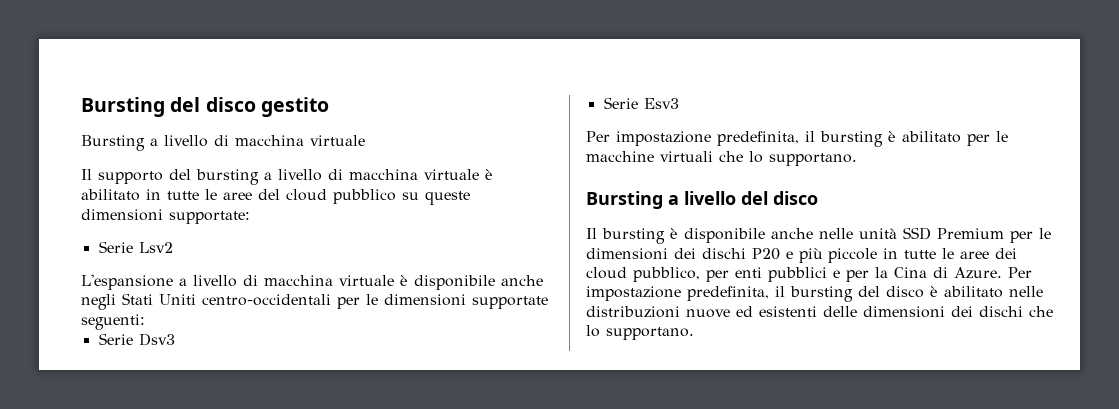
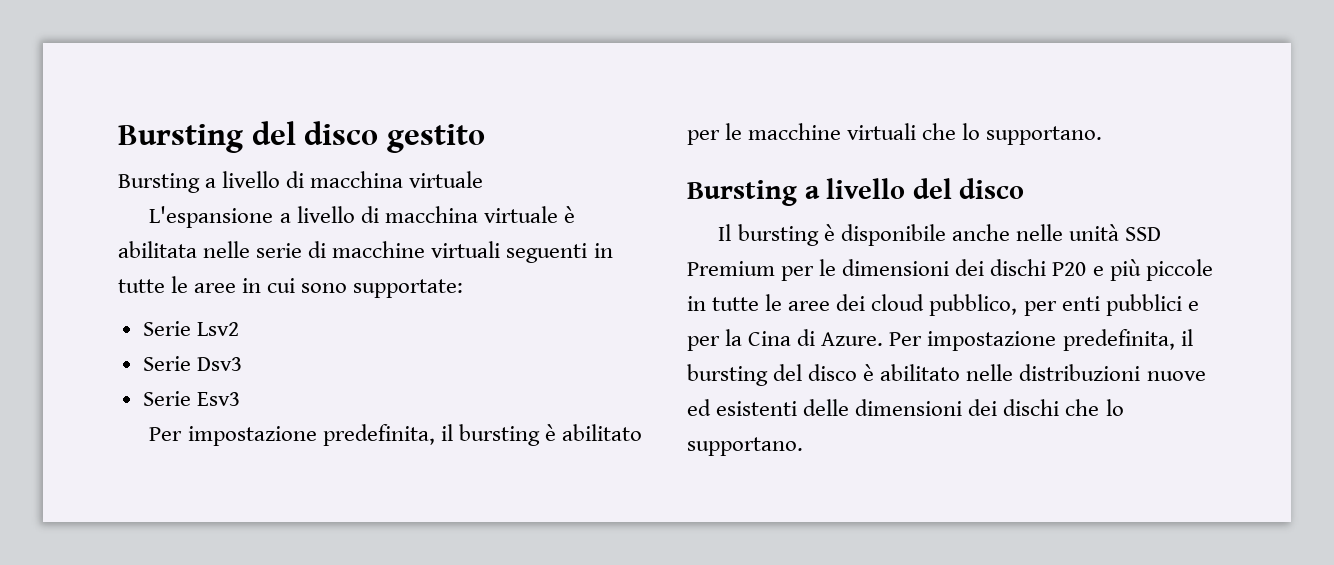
- Il supporto del bursting a livello di macchina virtuale è abilitato in tutte le aree del cloud pubblico su queste dimensioni supportate:
- Serie Lsv2
- L'espansione a livello di macchina virtuale è disponibile anche negli Stati Uniti centro-occidentali per le dimensioni supportate seguenti:
+ L'espansione a livello di macchina virtuale è abilitata nelle serie di macchine virtuali seguenti in tutte le aree in cui sono supportate:
+ Serie Lsv2

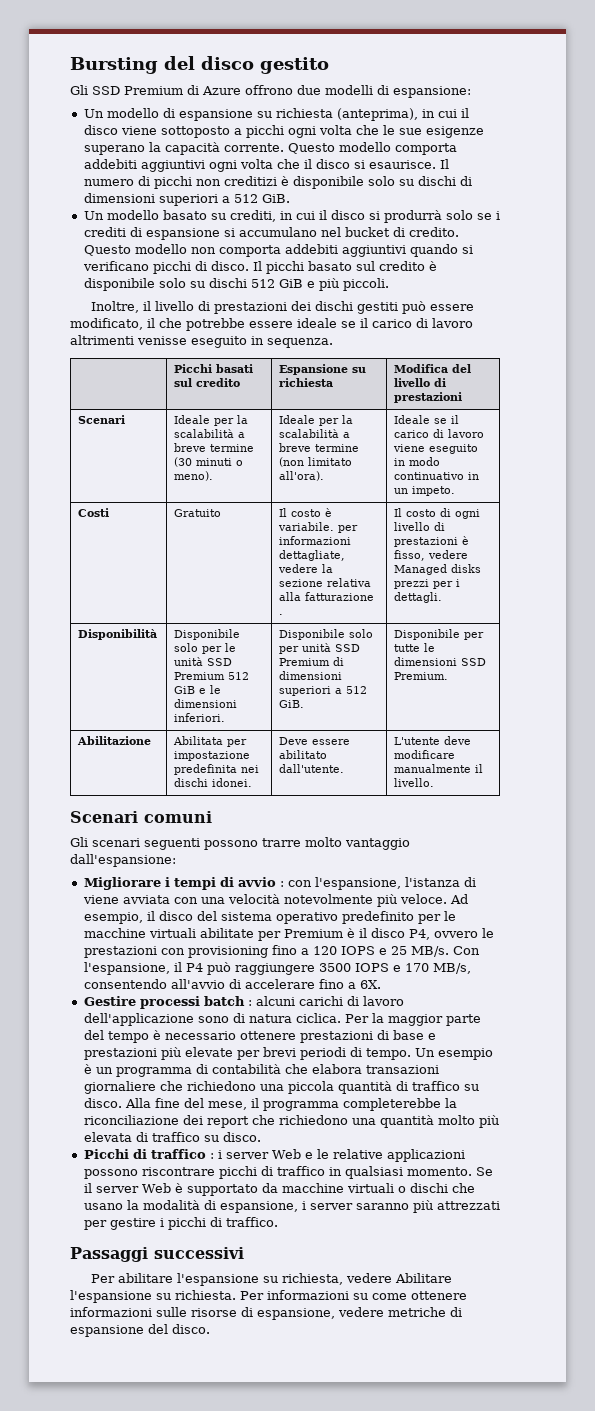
- Bursting a livello di macchina virtuale
- L'espansione a livello di macchina virtuale è abilitata nelle serie di macchine virtuali seguenti in tutte le aree in cui sono supportate:
- Serie Lsv2
- Serie Dsv3
- Serie Esv3
- Per impostazione predefinita, il bursting è abilitato per le macchine virtuali che lo supportano.
- Bursting a livello del disco
- Il bursting è disponibile anche nelle unità SSD Premium per le dimensioni dei dischi P20 e più piccole in tutte le aree dei cloud pubblico, per enti pubblici e per la Cina di Azure. Per impostazione predefinita, il bursting del disco è abilitato nelle distribuzioni nuove ed esistenti delle dimensioni dei dischi che lo supportano.
+ Gli SSD Premium di Azure offrono due modelli di espansione:
+ Un modello di espansione su richiesta (anteprima), in cui il disco viene sottoposto a picchi ogni volta che le sue esigenze superano la capacità corrente. Questo modello comporta addebiti aggiuntivi ogni volta che il disco si esaurisce. Il numero di picchi non creditizi è disponibile solo su dischi di dimensioni superiori a 512 GiB.
+ Un modello basato su crediti, in cui il disco si produrrà solo se i crediti di espansione si accumulano nel bucket di credito. Questo modello non comporta addebiti aggiuntivi quando si verificano picchi di disco. Il picchi basato sul credito è disponibile solo su dischi 512 GiB e più piccoli.
+ Inoltre, il livello di prestazioni dei dischi gestiti può essere modificato, il che potrebbe essere ideale se il carico di lavoro altrimenti venisse eseguito in sequenza.
+ | Picchi basati sul credito | Espansione su richiesta | Modifica del livello di prestazioni
+ Scenari | Ideale per la scalabilità a breve termine (30 minuti o meno). | Ideale per la scalabilità a breve termine (non limitato all'ora). | Ideale se il carico di lavoro viene eseguito in modo continuativo in un impeto.
+ Costi | Gratuito | Il costo è variabile. per informazioni dettagliate, vedere la sezione relativa alla fatturazione . | Il costo di ogni livello di prestazioni è fisso, vedere Managed disks prezzi per i dettagli.
+ Disponibilità | Disponibile solo per le unità SSD Premium 512 GiB e le dimensioni inferiori. | Disponibile solo per unità SSD Premium di dimensioni superiori a 512 GiB. | Disponibile per tutte le dimensioni SSD Premium.
+ Abilitazione | Abilitata per impostazione predefinita nei dischi idonei. | Deve essere abilitato dall'utente. | L'utente deve modificare manualmente il livello.
+ Scenari comuni
+ Gli scenari seguenti possono trarre molto vantaggio dall'espansione:
+ Migliorare i tempi di avvio : con l'espansione, l'istanza di viene avviata con una velocità notevolmente più veloce. Ad esempio, il disco del sistema operativo predefinito per le macchine virtuali abilitate per Premium è il disco P4, ovvero le prestazioni con provisioning fino a 120 IOPS e 25 MB/s. Con l'espansione, il P4 può raggiungere 3500 IOPS e 170 MB/s, consentendo all'avvio di accelerare fino a 6X.
+ Gestire processi batch : alcuni carichi di lavoro dell'applicazione sono di natura ciclica. Per la maggior parte del tempo è necessario ottenere prestazioni di base e prestazioni più elevate per brevi periodi di tempo. Un esempio è un programma di contabilità che elabora transazioni giornaliere che richiedono una piccola quantità di traffico su disco. Alla fine del mese, il programma completerebbe la riconciliazione dei report che richiedono una quantità molto più elevata di traffico su disco.
+ Picchi di traffico : i server Web e le relative applicazioni possono riscontrare picchi di traffico in qualsiasi momento. Se il server Web è supportato da macchine virtuali o dischi che usano la modalità di espansione, i server saranno più attrezzati per gestire i picchi di traffico.
+ Passaggi successivi
+ Per abilitare l'espansione su richiesta, vedere Abilitare l'espansione su richiesta. Per informazioni su come ottenere informazioni sulle risorse di espansione, vedere metriche di espansione del disco.

